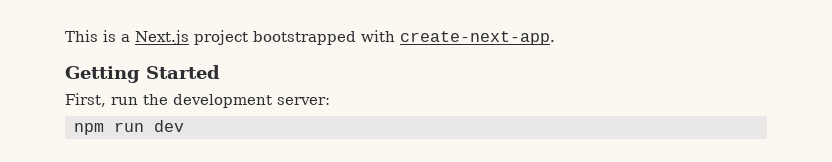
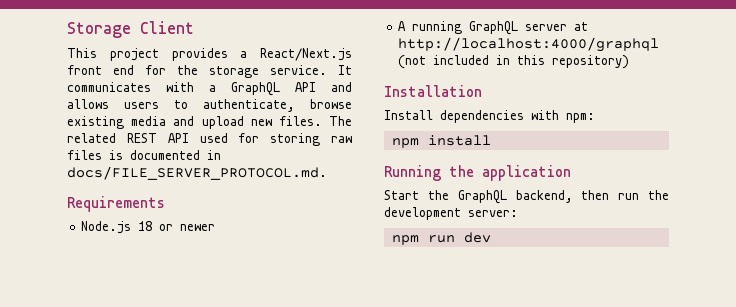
- This is a Next.js project bootstrapped with create-next-app.
- Getting Started
- First, run the development server:
+ Storage Client
+ This project provides a React/Next.js front end for the storage service. It communicates with a GraphQL API and allows users to authenticate, browse existing media and upload new files. The related REST API used for storing raw files is documented in docs/FILE_SERVER_PROTOCOL.md.
+ Requirements
+ Node.js 18 or newer
+ A running GraphQL server at http://localhost:4000/graphql (not included in this repository)
+ Installation
+ Install dependencies with npm:
+ npm install
+ Running the application
+ Start the GraphQL backend, then run the development server:

